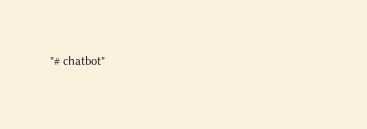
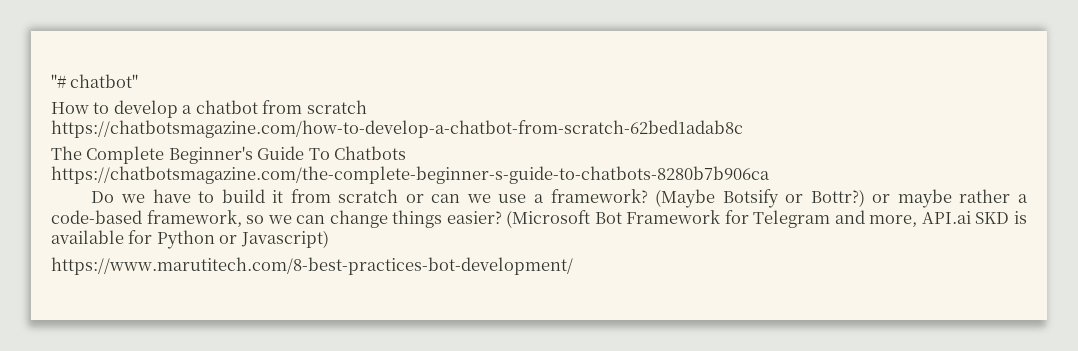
+ How to develop a chatbot from scratch https://chatbotsmagazine.com/how-to-develop-a-chatbot-from-scratch-62bed1adab8c
+ The Complete Beginner's Guide To Chatbots https://chatbotsmagazine.com/the-complete-beginner-s-guide-to-chatbots-8280b7b906ca
+ Do we have to build it from scratch or can we use a framework? (Maybe Botsify or Bottr?) or maybe rather a code-based framework, so we can change things easier? (Microsoft Bot Framework for Telegram and more, API.ai SKD is available for Python or Javascript)
+ https://www.marutitech.com/8-best-practices-bot-development/

